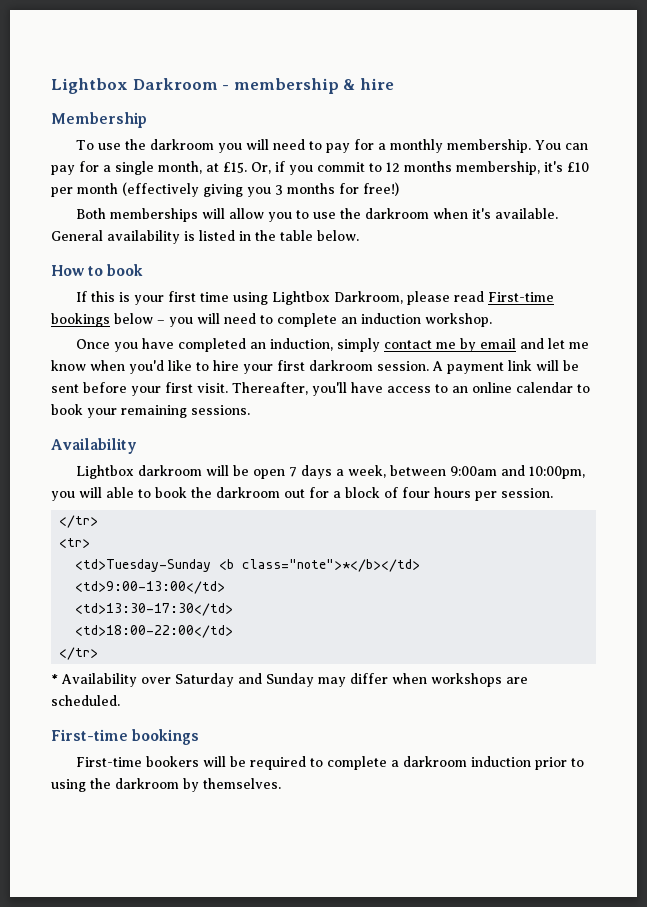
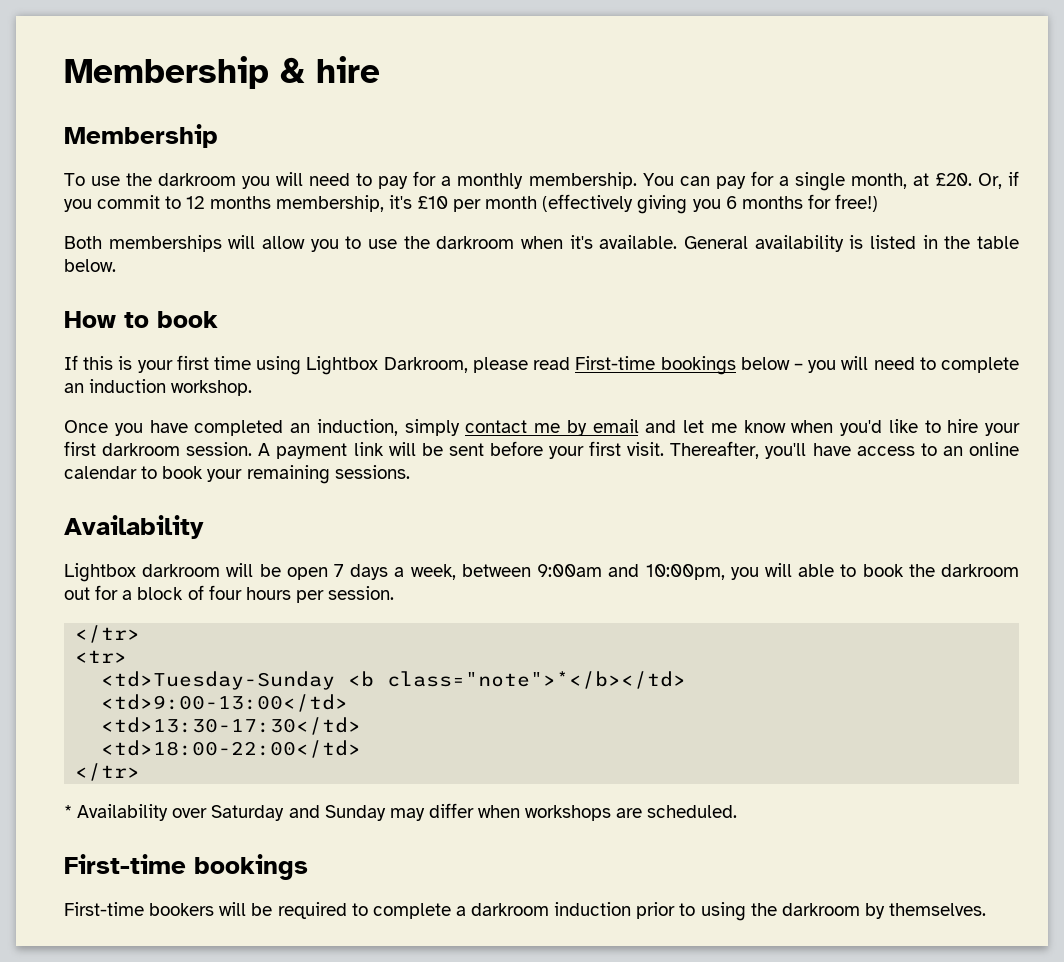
- Lightbox Darkroom - membership & hire
+ Membership & hire
- You can pay for a single month, at £15.
+ You can pay for a single month, at £20.
- Or, if you commit to 12 months membership, it's £10 per month (effectively giving you 3 months for free!)
+ Or, if you commit to 12 months membership, it's £10 per month (effectively giving you 6 months for free!)

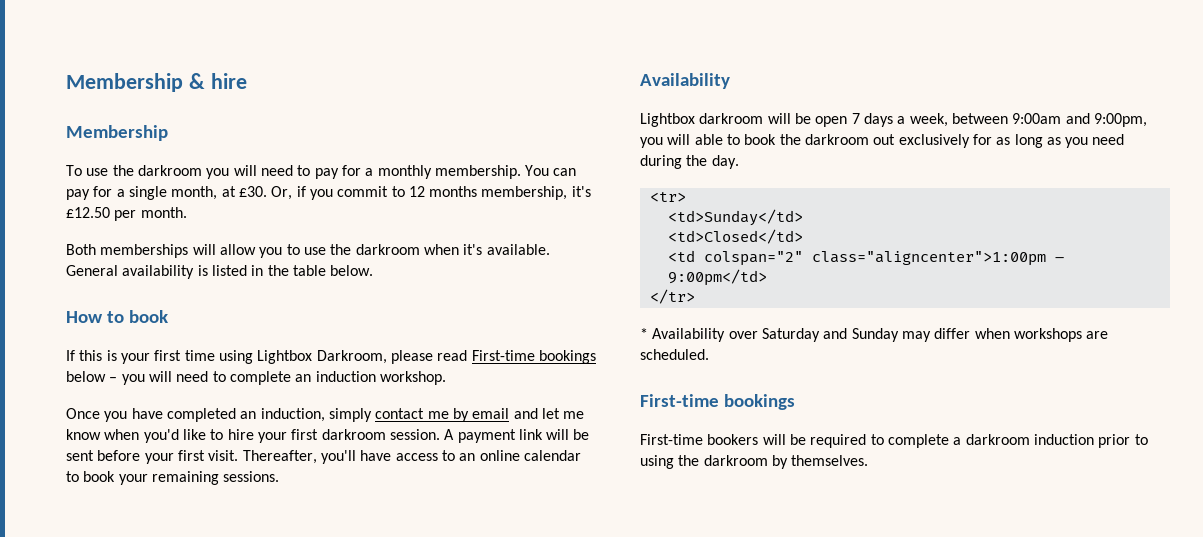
- You can pay for a single month, at £20.
+ You can pay for a single month, at £30.
- Or, if you commit to 12 months membership, it's £10 per month (effectively giving you 6 months for free!)
+ Or, if you commit to 12 months membership, it's £12.50 per month.
- Lightbox darkroom will be open 7 days a week, between 9:00am and 10:00pm, you will able to book the darkroom out for a block of four hours per session.
- </tr>
+ Lightbox darkroom will be open 7 days a week, between 9:00am and 9:00pm, you will able to book the darkroom out exclusively for as long as you need during the day.
  <tr>
- <td>Tuesday-Sunday <b class="note">*</b></td>
- <td>9:00-13:00</td>
- <td>13:30-17:30</td>
- <td>18:00-22:00</td>
+ <td>Sunday</td>
+ <td>Closed</td>
+ <td colspan="2" class="aligncenter">1:00pm – 9:00pm</td>

